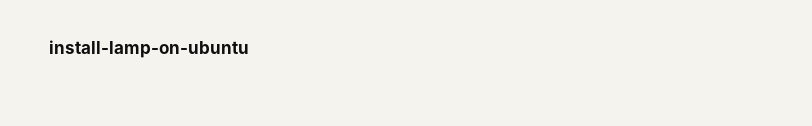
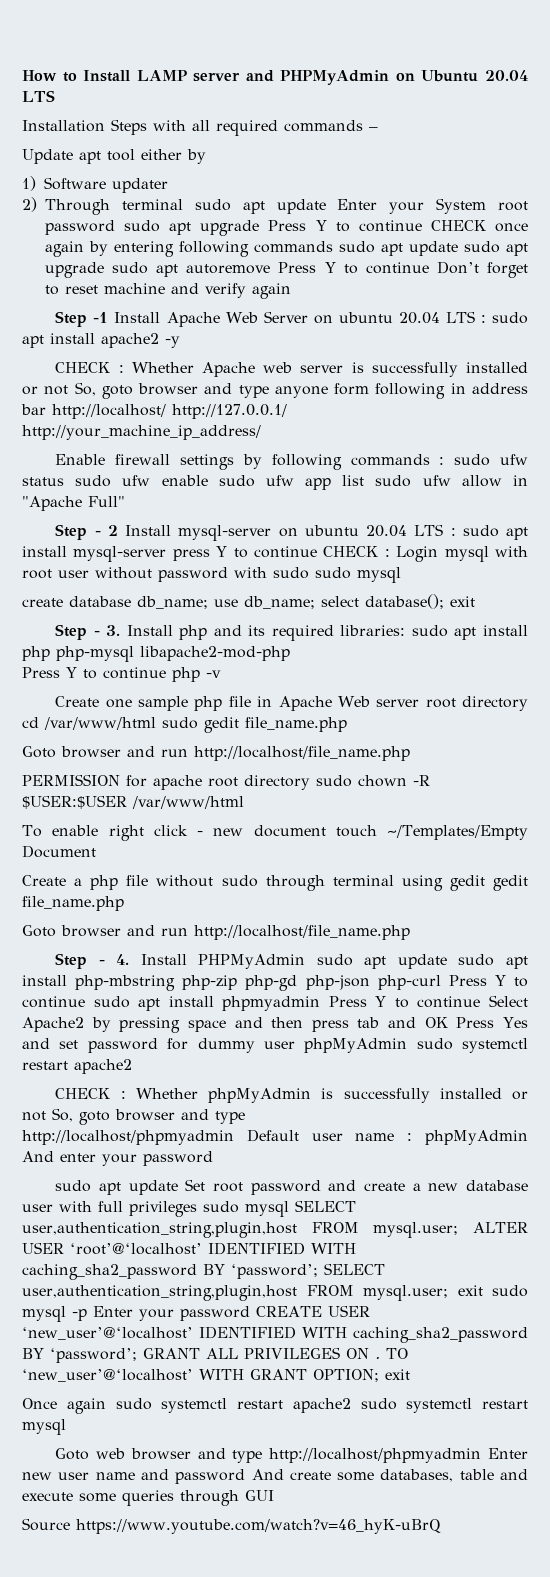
- install-lamp-on-ubuntu
+ How to Install LAMP server and PHPMyAdmin on Ubuntu 20.04 LTS
+ Installation Steps with all required commands –
+ Update apt tool either by
+ 1) Software updater
+ 2) Through terminal sudo apt update Enter your System root password sudo apt upgrade Press Y to continue CHECK once again by entering following commands sudo apt update sudo apt upgrade sudo apt autoremove Press Y to continue Don’t forget to reset machine and verify again
+ Step -1 Install Apache Web Server on ubuntu 20.04 LTS : sudo apt install apache2 -y
+ CHECK : Whether Apache web server is successfully installed or not So, goto browser and type anyone form following in address bar http://localhost/ http://127.0.0.1/ http://your_machine_ip_address/
+ Enable firewall settings by following commands : sudo ufw status sudo ufw enable sudo ufw app list sudo ufw allow in "Apache Full"
+ Step - 2 Install mysql-server on ubuntu 20.04 LTS : sudo apt install mysql-server press Y to continue CHECK : Login mysql with root user without password with sudo sudo mysql
+ create database db_name; use db_name; select database(); exit
+ Step - 3. Install php and its required libraries: sudo apt install php php-mysql libapache2-mod-php
+ Press Y to continue php -v
+ Create one sample php file in Apache Web server root directory cd /var/www/html sudo gedit file_name.php
+ Goto browser and run http://localhost/file_name.php
+ PERMISSION for apache root directory sudo chown -R $USER:$USER /var/www/html
+ To enable right click - new document touch ~/Templates/Empty Document
+ Create a php file without sudo through terminal using gedit gedit file_name.php
+ Goto browser and run http://localhost/file_name.php
+ Step - 4. Install PHPMyAdmin sudo apt update sudo apt install php-mbstring php-zip php-gd php-json php-curl Press Y to continue sudo apt install phpmyadmin Press Y to continue Select Apache2 by pressing space and then press tab and OK Press Yes and set password for dummy user phpMyAdmin sudo systemctl restart apache2
+ CHECK : Whether phpMyAdmin is successfully installed or not So, goto browser and type
+ http://localhost/phpmyadmin Default user name : phpMyAdmin And enter your password
+ sudo apt update Set root password and create a new database user with full privileges sudo mysql SELECT user,authentication_string,plugin,host FROM mysql.user; ALTER USER ‘root’@‘localhost’ IDENTIFIED WITH caching_sha2_password BY ‘password’; SELECT user,authentication_string,plugin,host FROM mysql.user; exit sudo mysql -p Enter your password CREATE USER ‘new_user’@‘localhost’ IDENTIFIED WITH caching_sha2_password BY ‘password’; GRANT ALL PRIVILEGES ON . TO ‘new_user’@‘localhost’ WITH GRANT OPTION; exit
+ Once again sudo systemctl restart apache2 sudo systemctl restart mysql
+ Goto web browser and type http://localhost/phpmyadmin Enter new user name and password And create some databases, table and execute some queries through GUI
+ Source https://www.youtube.com/watch?v=46_hyK-uBrQ

